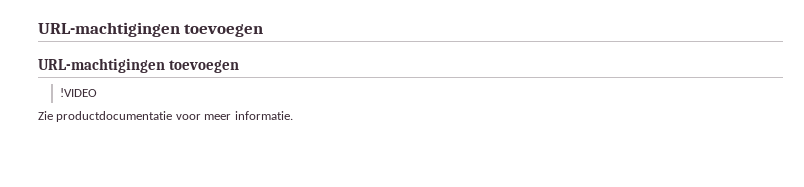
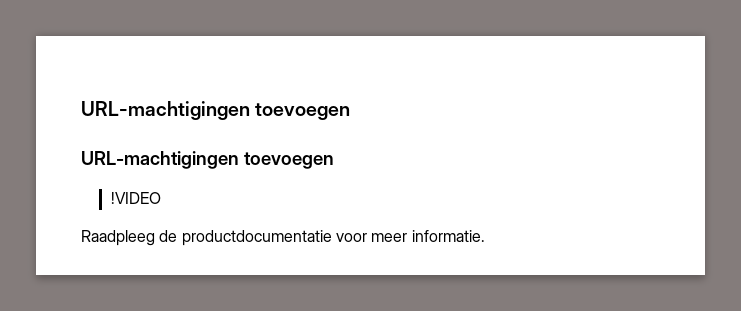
- Zie productdocumentatie voor meer informatie.
+ Raadpleeg de productdocumentatie voor meer informatie.

